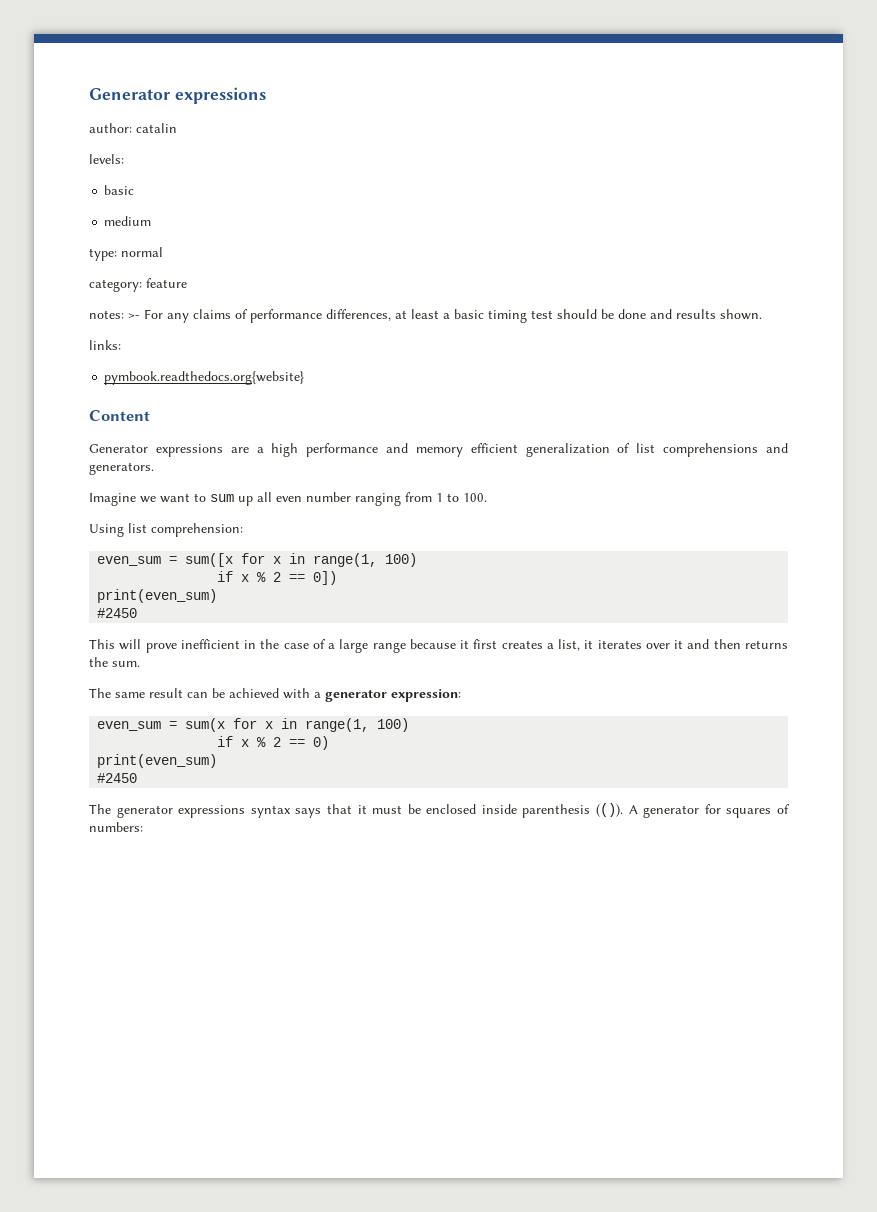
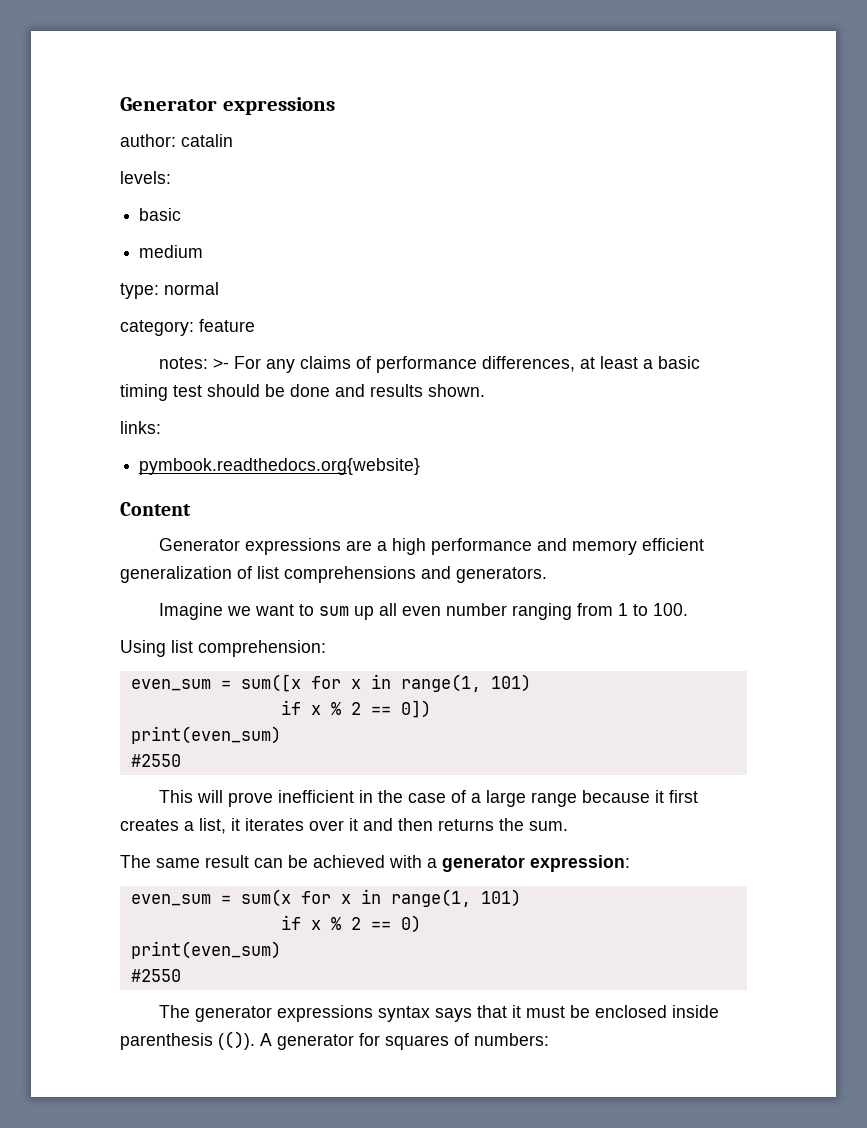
- even_sum = sum([x for x in range(1, 100)
+ even_sum = sum([x for x in range(1, 101)
  if x % 2 == 0])
  print(even_sum)
- #2450
+ #2550
- even_sum = sum(x for x in range(1, 100)
+ even_sum = sum(x for x in range(1, 101)
  if x % 2 == 0)
  print(even_sum)
- #2450
+ #2550

